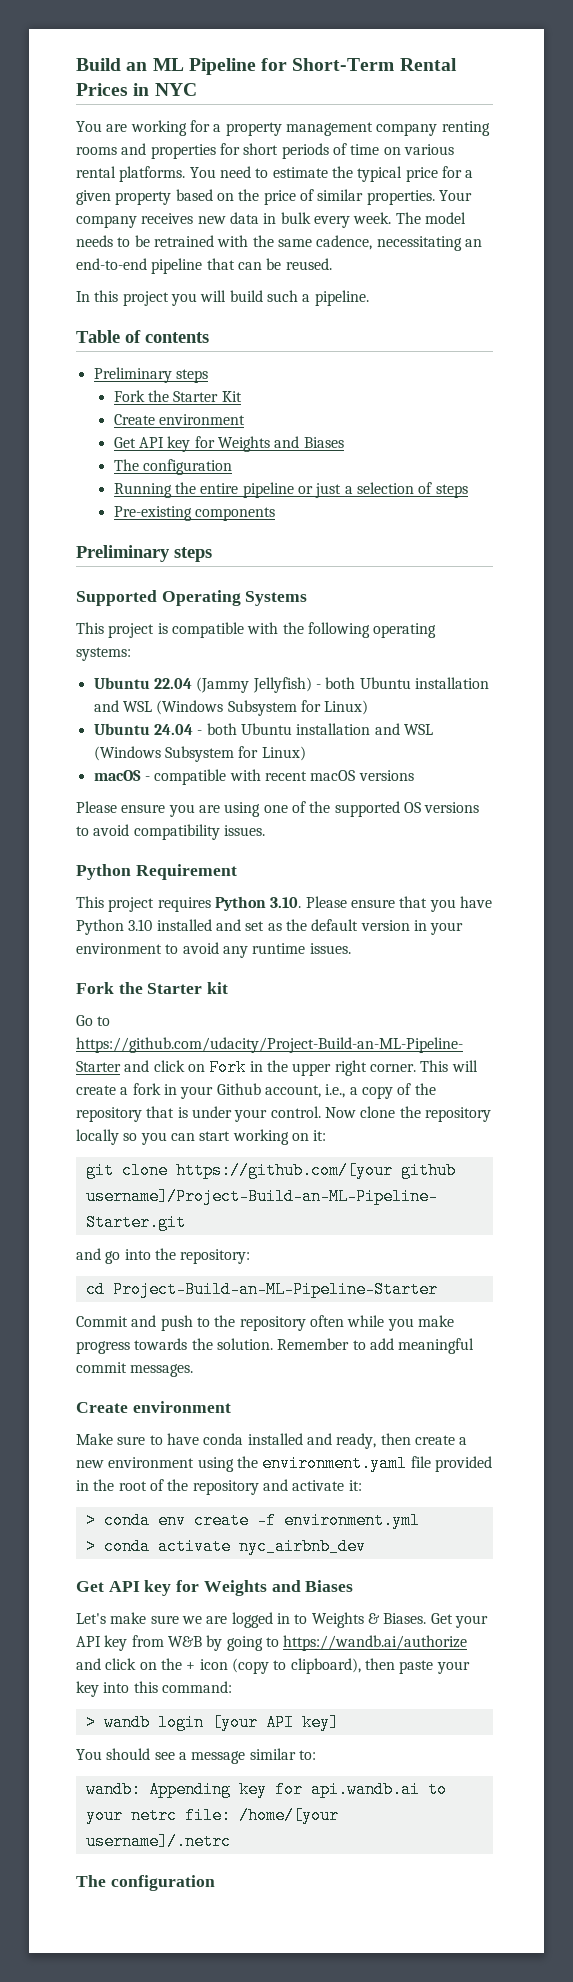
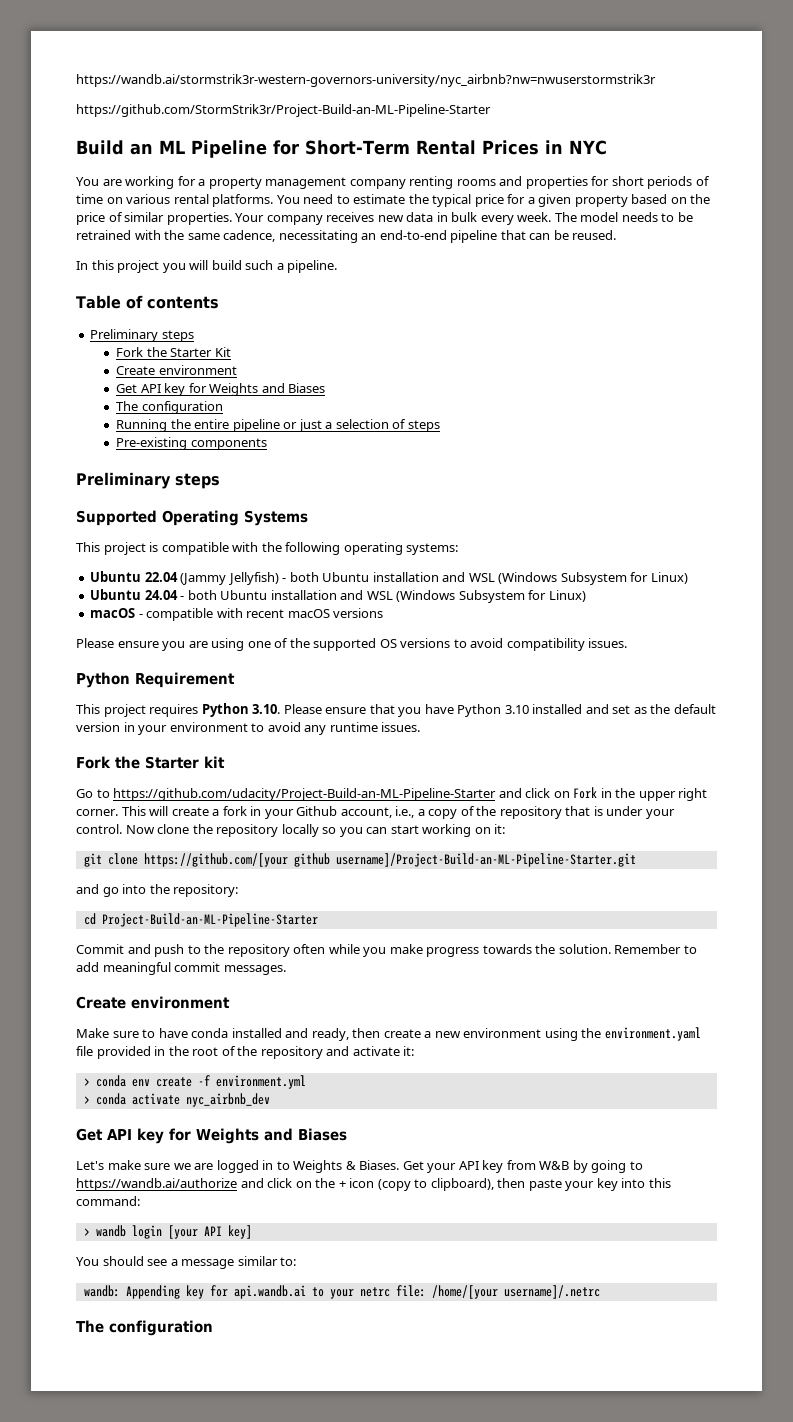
+ https://wandb.ai/stormstrik3r-western-governors-university/nyc_airbnb?nw=nwuserstormstrik3r
+ https://github.com/StormStrik3r/Project-Build-an-ML-Pipeline-Starter

